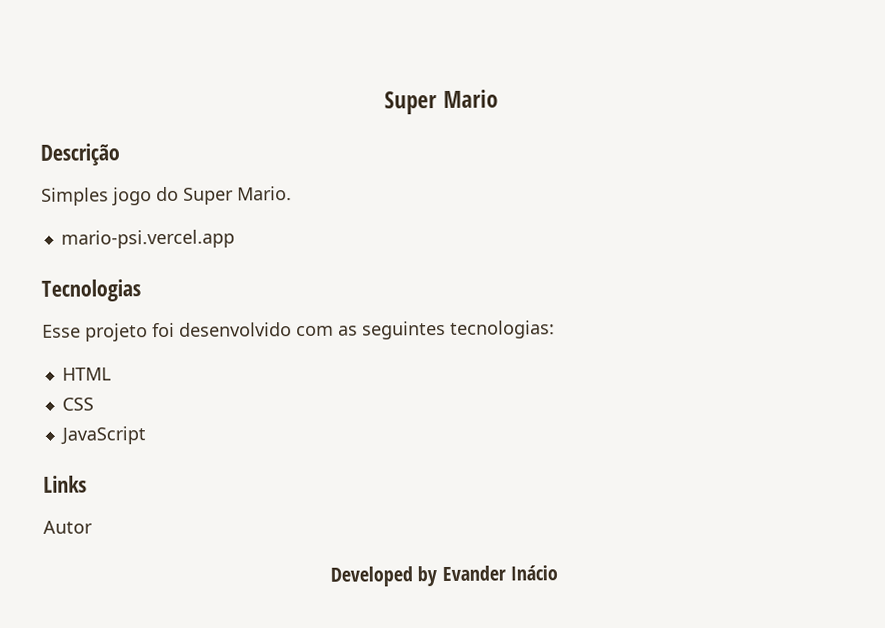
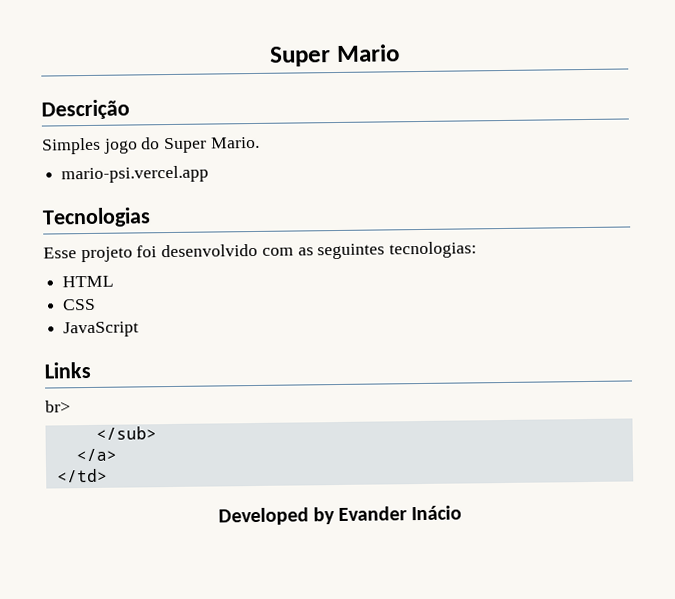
- Autor
+ br>
+ </sub>
+ </a>
+ </td>

